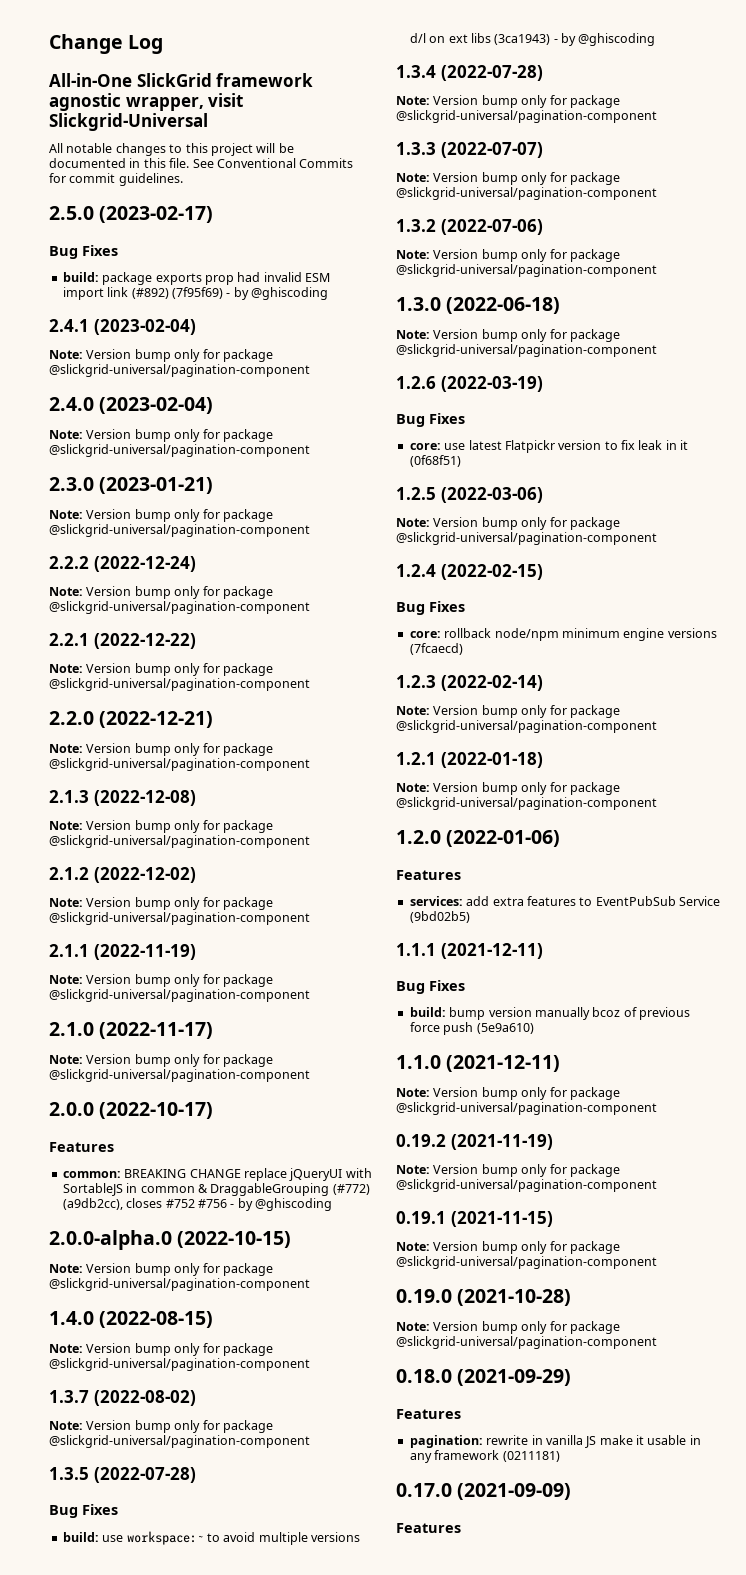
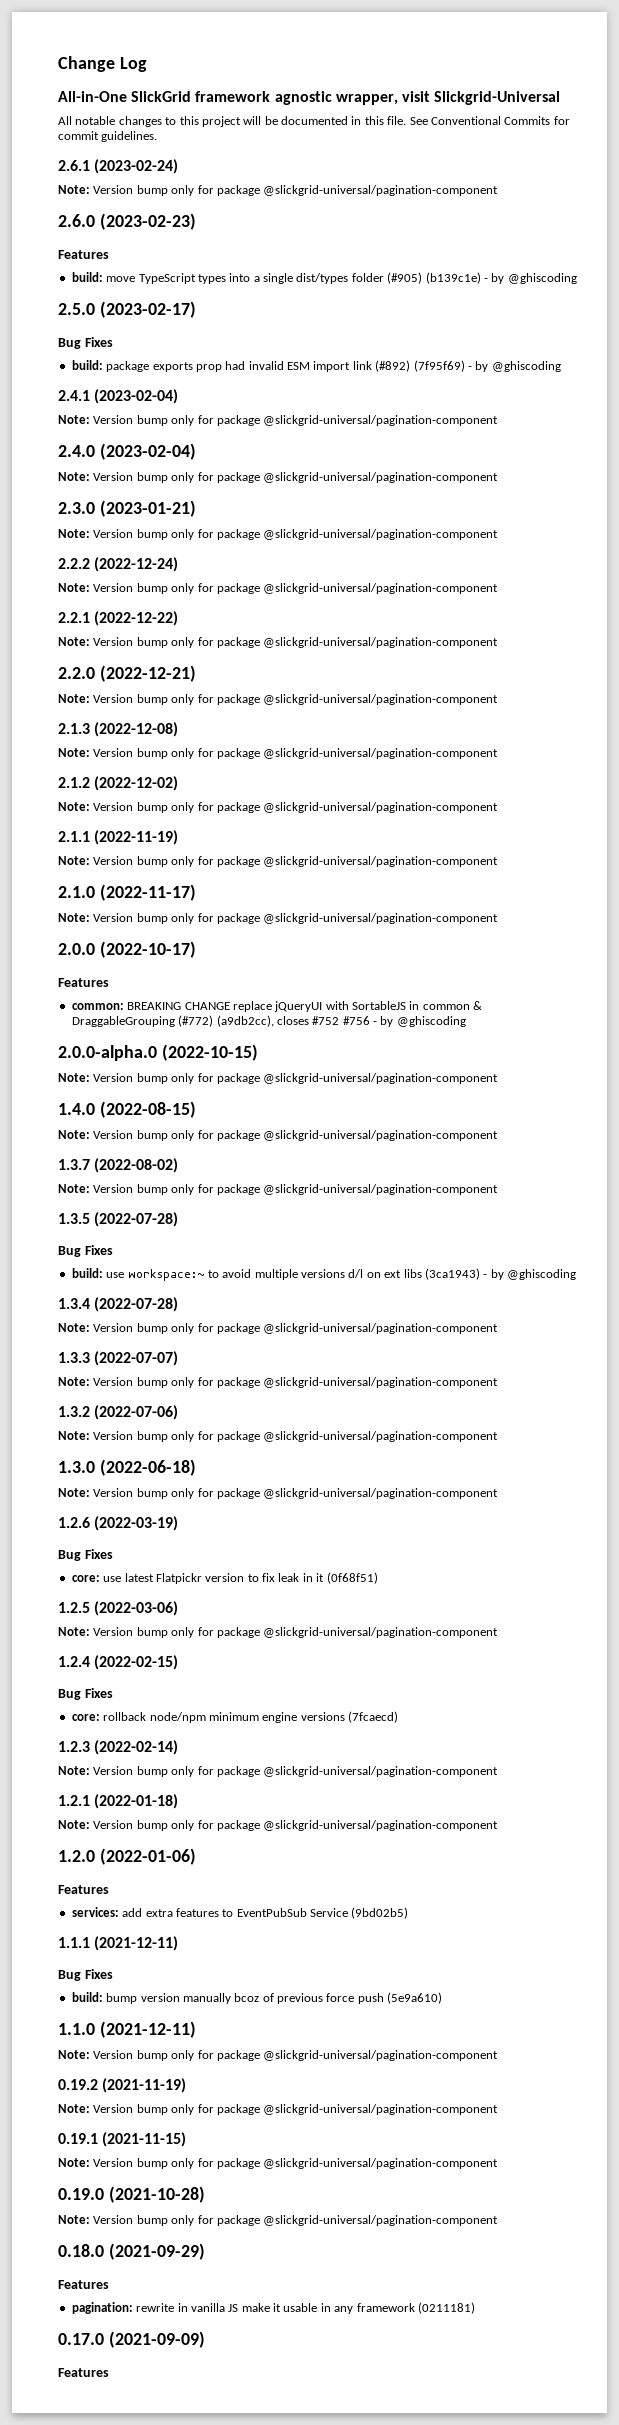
+ 2.6.1 (2023-02-24)
+ Note: Version bump only for package @slickgrid-universal/pagination-component
+ 2.6.0 (2023-02-23)
+ Features
+ build: move TypeScript types into a single dist/types folder (#905) (b139c1e) - by @ghiscoding

